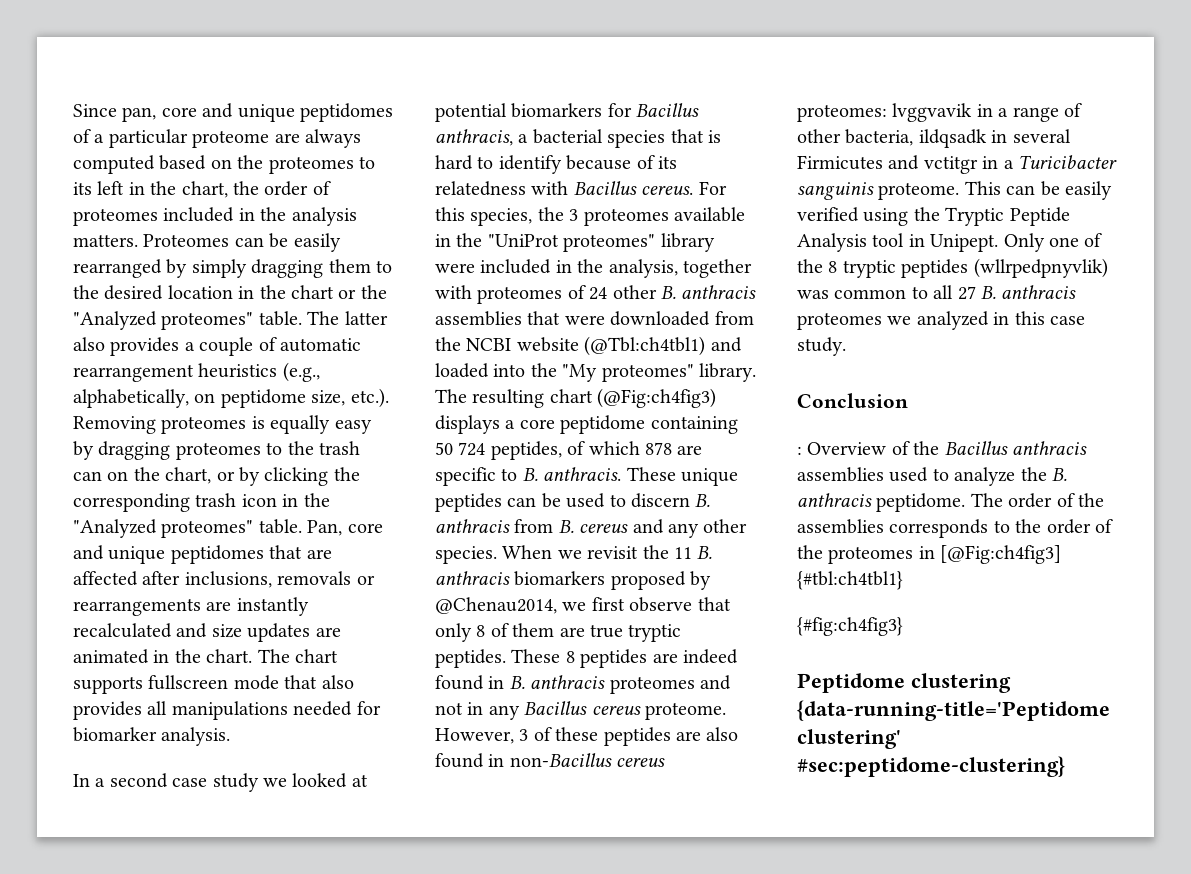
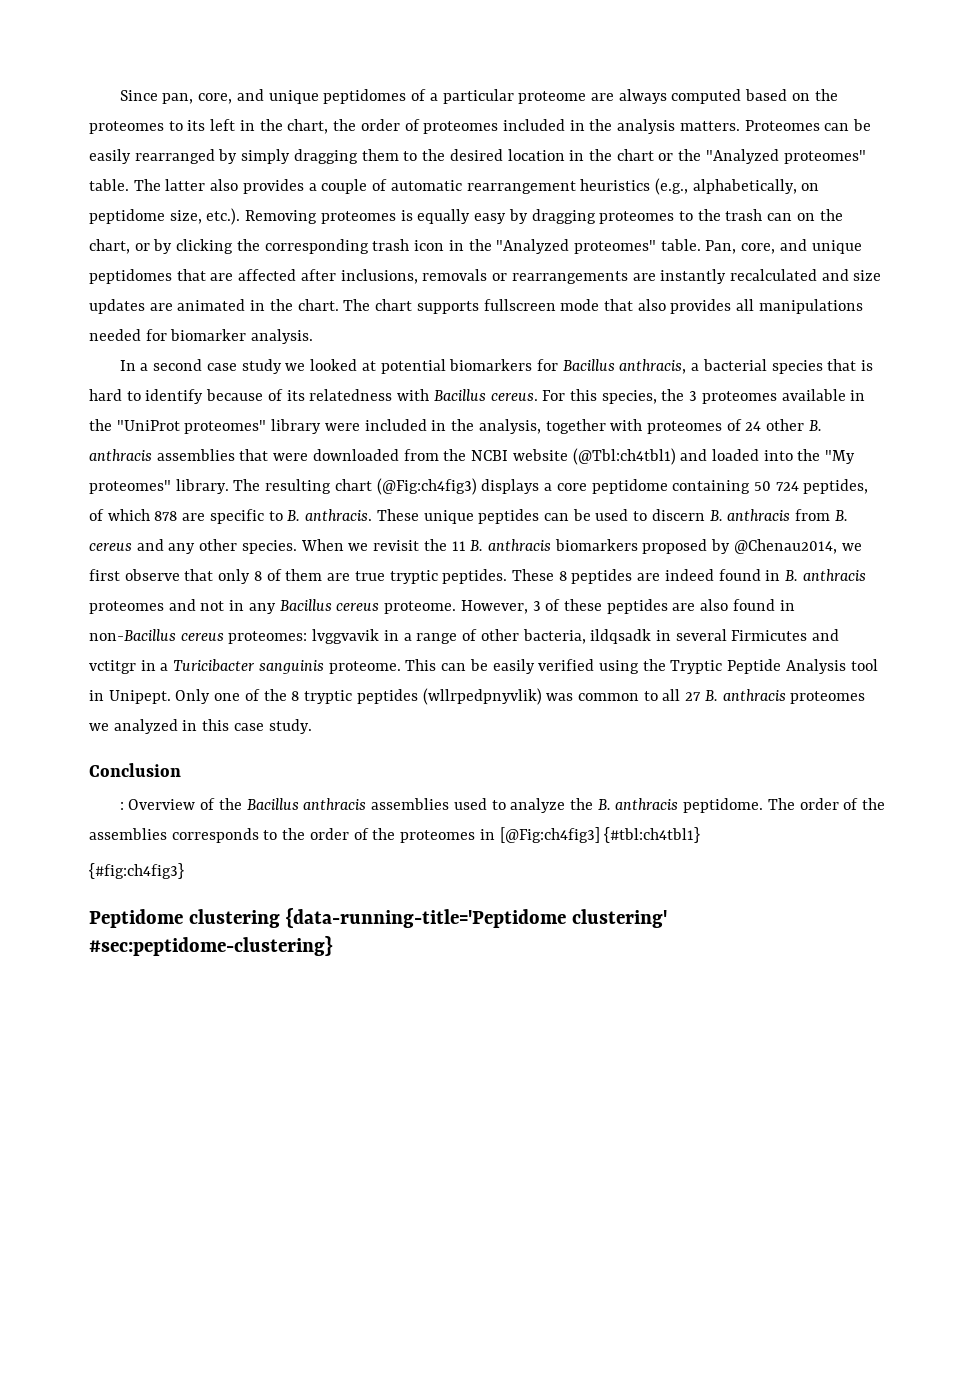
- Since pan, core and unique peptidomes of a particular proteome are always computed based on the proteomes to its left in the chart, the order of proteomes included in the analysis matters.
+ Since pan, core, and unique peptidomes of a particular proteome are always computed based on the proteomes to its left in the chart, the order of proteomes included in the analysis matters.
- Pan, core and unique peptidomes that are affected after inclusions, removals or rearrangements are instantly recalculated and size updates are animated in the chart.
+ Pan, core, and unique peptidomes that are affected after inclusions, removals or rearrangements are instantly recalculated and size updates are animated in the chart.

